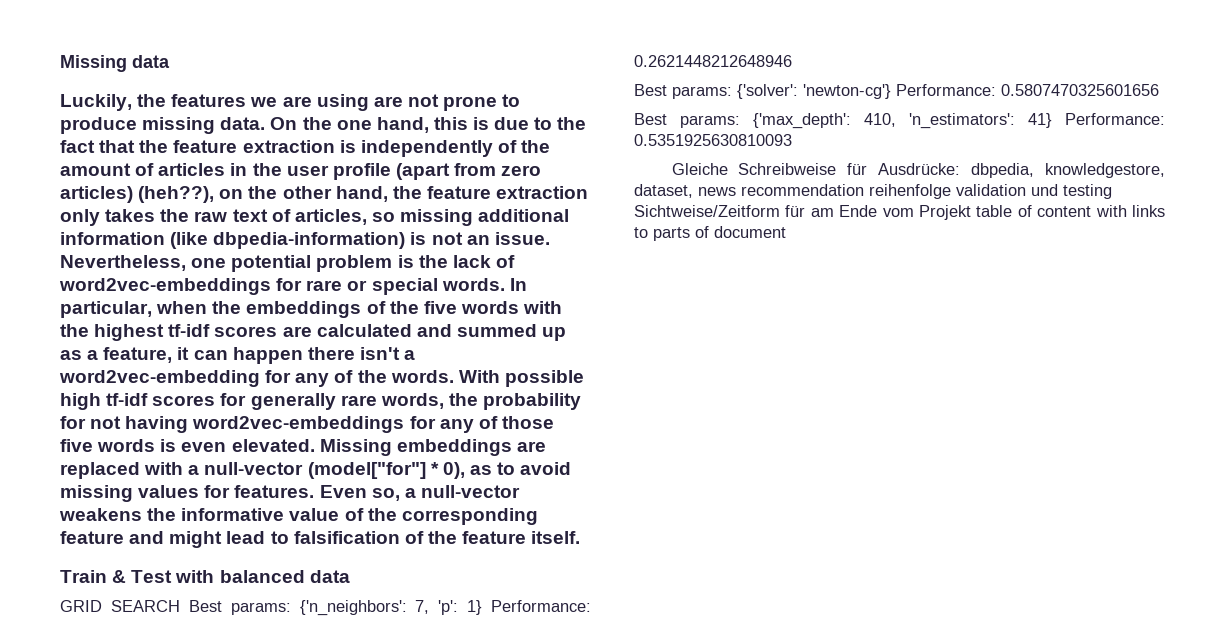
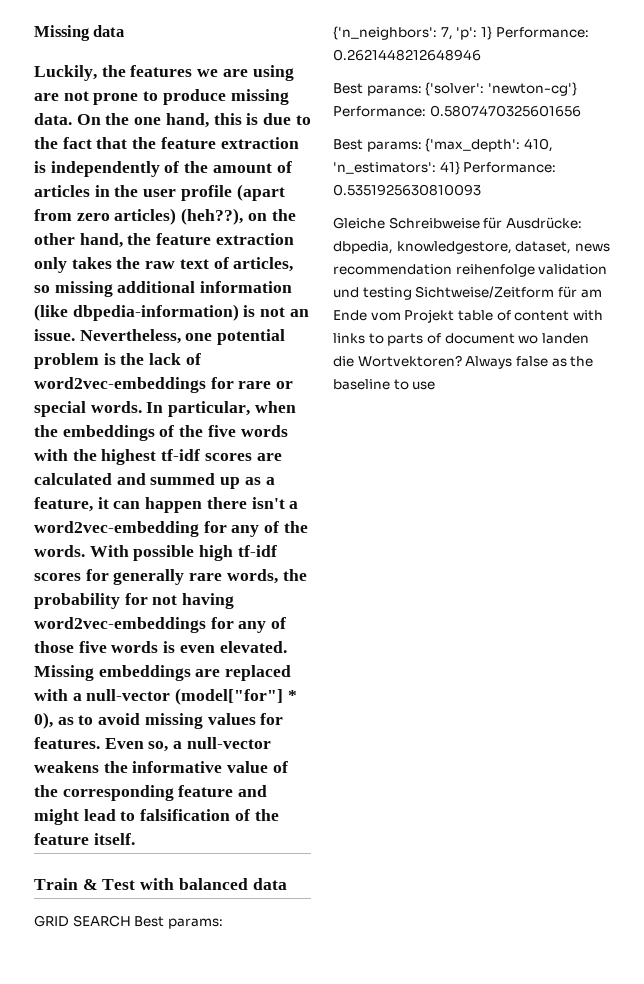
- Gleiche Schreibweise für Ausdrücke: dbpedia, knowledgestore, dataset, news recommendation reihenfolge validation und testing Sichtweise/Zeitform für am Ende vom Projekt table of content with links to parts of document
+ Gleiche Schreibweise für Ausdrücke: dbpedia, knowledgestore, dataset, news recommendation reihenfolge validation und testing Sichtweise/Zeitform für am Ende vom Projekt table of content with links to parts of document wo landen die Wortvektoren? Always false as the baseline to use

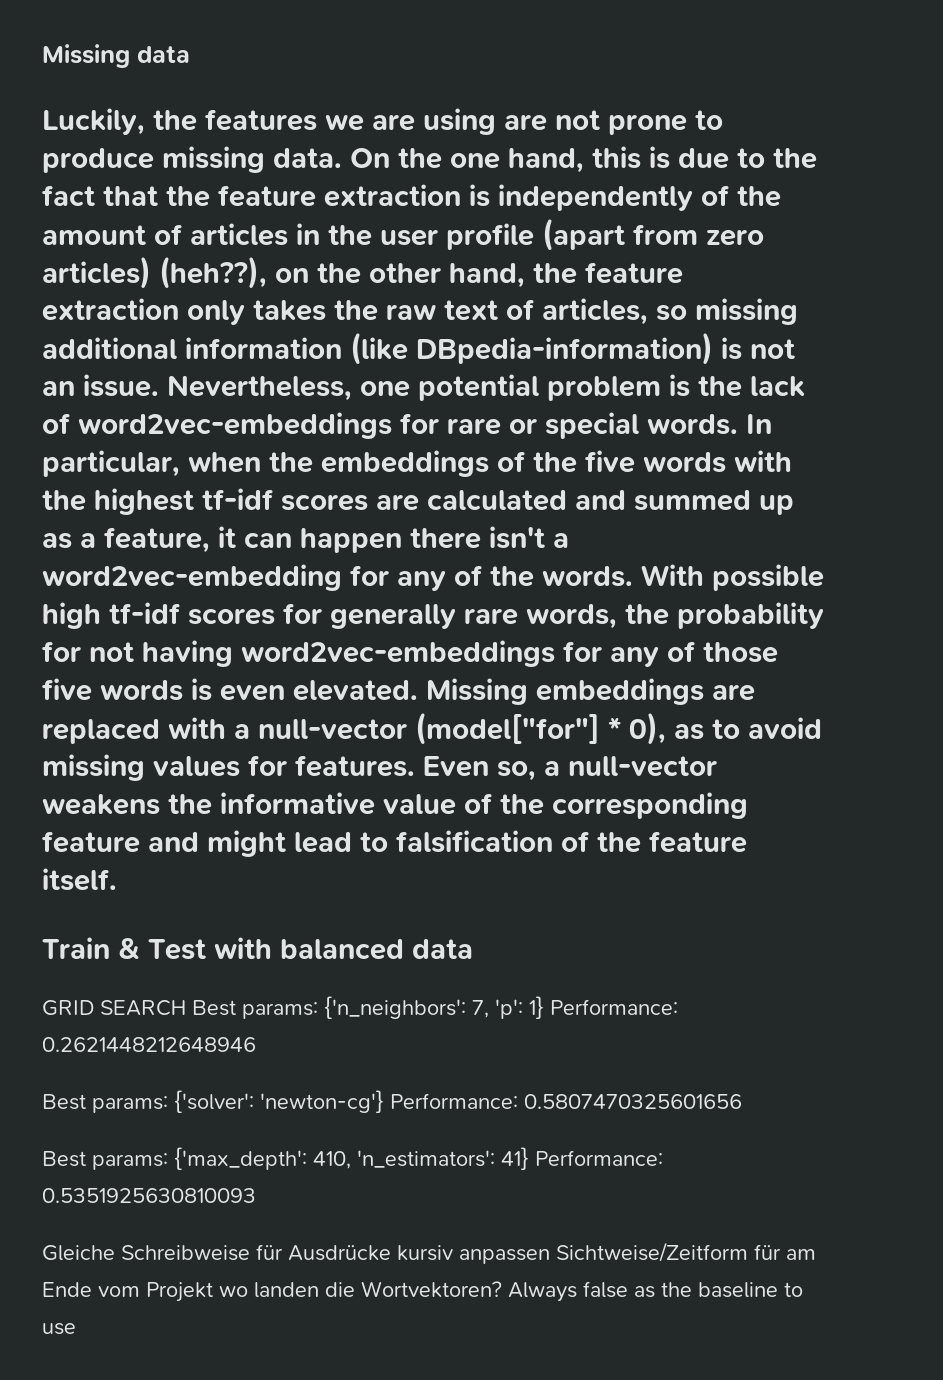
- On the one hand, this is due to the fact that the feature extraction is independently of the amount of articles in the user profile (apart from zero articles) (heh??), on the other hand, the feature extraction only takes the raw text of articles, so missing additional information (like dbpedia-information) is not an issue.
+ On the one hand, this is due to the fact that the feature extraction is independently of the amount of articles in the user profile (apart from zero articles) (heh??), on the other hand, the feature extraction only takes the raw text of articles, so missing additional information (like DBpedia-information) is not an issue.
- Gleiche Schreibweise für Ausdrücke: dbpedia, knowledgestore, dataset, news recommendation reihenfolge validation und testing Sichtweise/Zeitform für am Ende vom Projekt table of content with links to parts of document wo landen die Wortvektoren?
+ Gleiche Schreibweise für Ausdrücke kursiv anpassen Sichtweise/Zeitform für am Ende vom Projekt wo landen die Wortvektoren?

